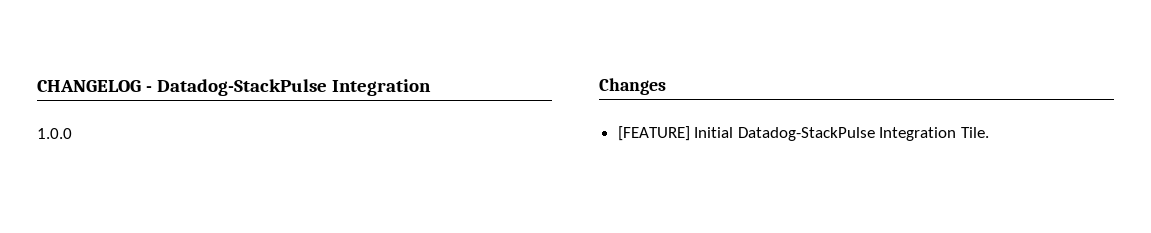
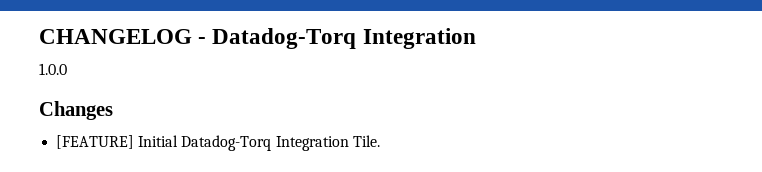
- CHANGELOG - Datadog-StackPulse Integration
+ CHANGELOG - Datadog-Torq Integration
- [FEATURE] Initial Datadog-StackPulse Integration Tile.
+ [FEATURE] Initial Datadog-Torq Integration Tile.

